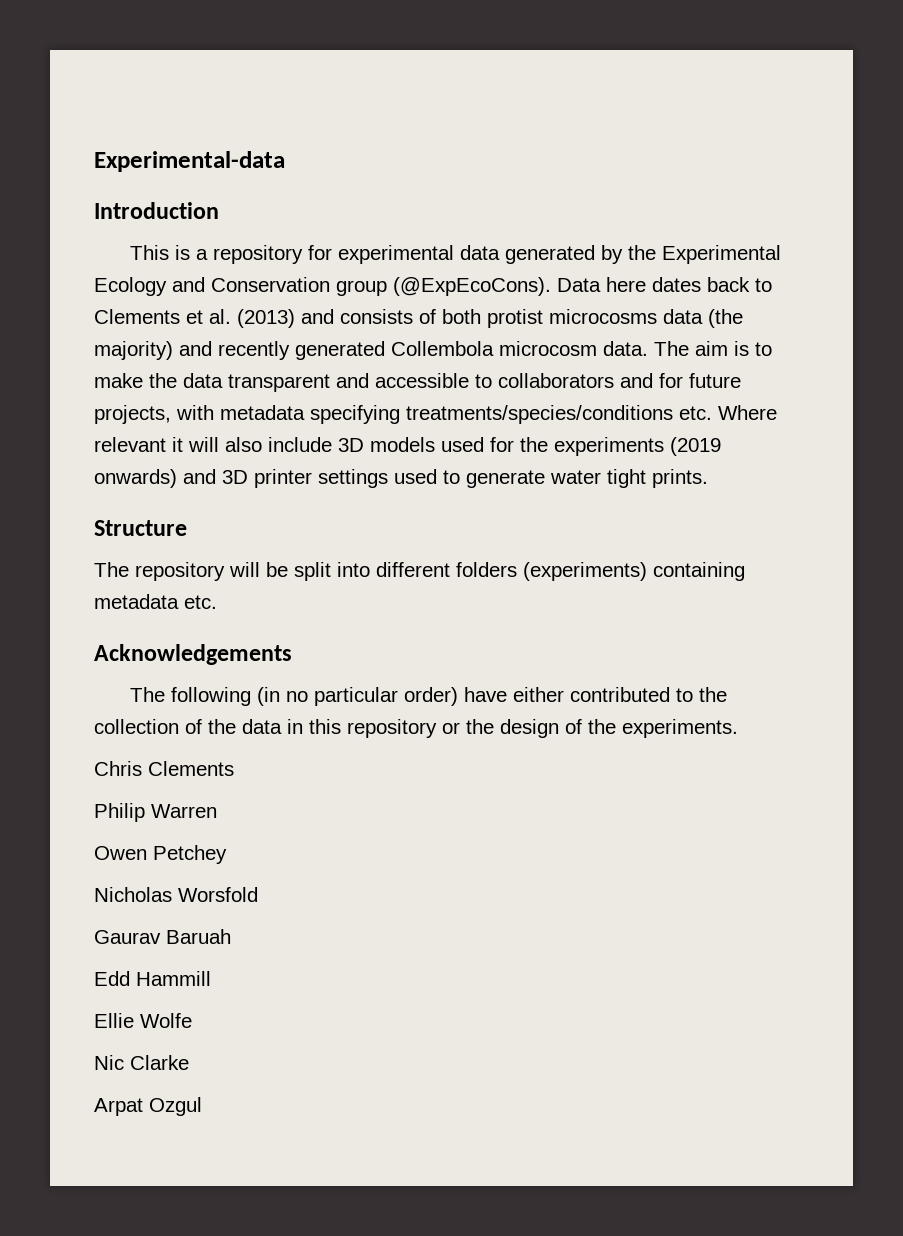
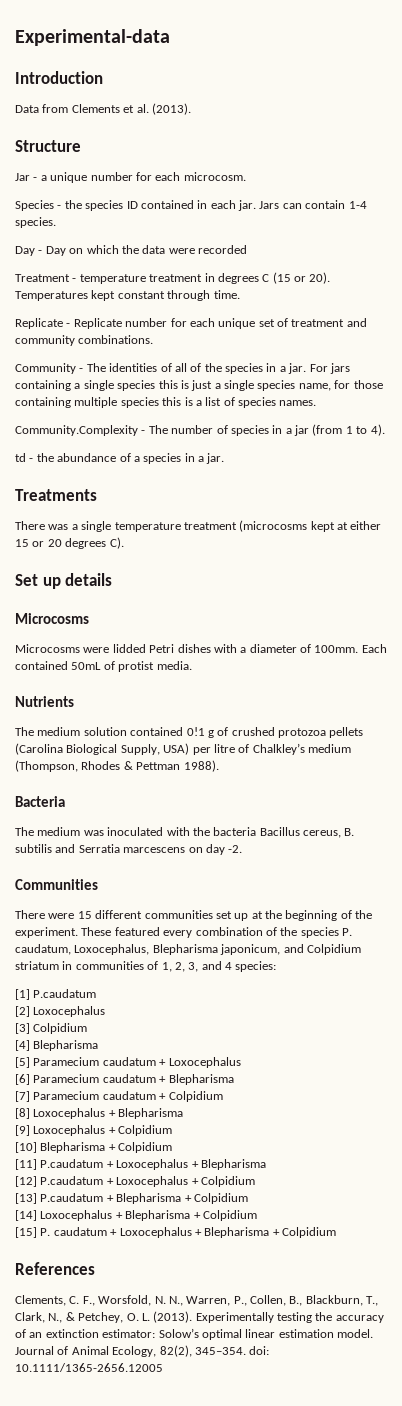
- This is a repository for experimental data generated by the Experimental Ecology and Conservation group (@ExpEcoCons). Data here dates back to Clements et al. (2013) and consists of both protist microcosms data (the majority) and recently generated Collembola microcosm data. The aim is to make the data transparent and accessible to collaborators and for future projects, with metadata specifying treatments/species/conditions etc. Where relevant it will also include 3D models used for the experiments (2019 onwards) and 3D printer settings used to generate water tight prints.
+ Data from Clements et al. (2013).
  Structure
- The repository will be split into different folders (experiments) containing metadata etc.
- Acknowledgements
- The following (in no particular order) have either contributed to the collection of the data in this repository or the design of the experiments.
- Chris Clements
- Philip Warren
- Owen Petchey
- Nicholas Worsfold
- Gaurav Baruah
- Edd Hammill
- Ellie Wolfe
- Nic Clarke
- Arpat Ozgul
+ Jar - a unique number for each microcosm.
+ Species - the species ID contained in each jar. Jars can contain 1-4 species.
+ Day - Day on which the data were recorded
+ Treatment - temperature treatment in degrees C (15 or 20). Temperatures kept constant through time.
+ Replicate - Replicate number for each unique set of treatment and community combinations.
+ Community - The identities of all of the species in a jar. For jars containing a single species this is just a single species name, for those containing multiple species this is a list of species names.
+ Community.Complexity - The number of species in a jar (from 1 to 4).
+ td - the abundance of a species in a jar.
+ Treatments
+ There was a single temperature treatment (microcosms kept at either 15 or 20 degrees C).
+ Set up details
+ Microcosms
+ Microcosms were lidded Petri dishes with a diameter of 100mm. Each contained 50mL of protist media.
+ Nutrients
+ The medium solution contained 0!1 g of crushed protozoa pellets (Carolina Biological Supply, USA) per litre of Chalkley’s medium (Thompson, Rhodes & Pettman 1988).
+ Bacteria
+ The medium was inoculated with the bacteria Bacillus cereus, B. subtilis and Serratia marcescens on day -2.
+ Communities
+ There were 15 different communities set up at the beginning of the experiment. These featured every combination of the species P. caudatum, Loxocephalus, Blepharisma japonicum, and Colpidium striatum in communities of 1, 2, 3, and 4 species:
+ [1] P.caudatum
+ [2] Loxocephalus
+ [3] Colpidium
+ [4] Blepharisma
+ [5] Paramecium caudatum + Loxocephalus
+ [6] Paramecium caudatum + Blepharisma
+ [7] Paramecium caudatum + Colpidium
+ [8] Loxocephalus + Blepharisma
+ [9] Loxocephalus + Colpidium
+ [10] Blepharisma + Colpidium
+ [11] P.caudatum + Loxocephalus + Blepharisma
+ [12] P.caudatum + Loxocephalus + Colpidium
+ [13] P.caudatum + Blepharisma + Colpidium
+ [14] Loxocephalus + Blepharisma + Colpidium
+ [15] P. caudatum + Loxocephalus + Blepharisma + Colpidium
+ References
+ Clements, C. F., Worsfold, N. N., Warren, P., Collen, B., Blackburn, T., Clark, N., & Petchey, O. L. (2013). Experimentally testing the accuracy of an extinction estimator: Solow’s optimal linear estimation model. Journal of Animal Ecology, 82(2), 345–354. doi: 10.1111/1365-2656.12005

